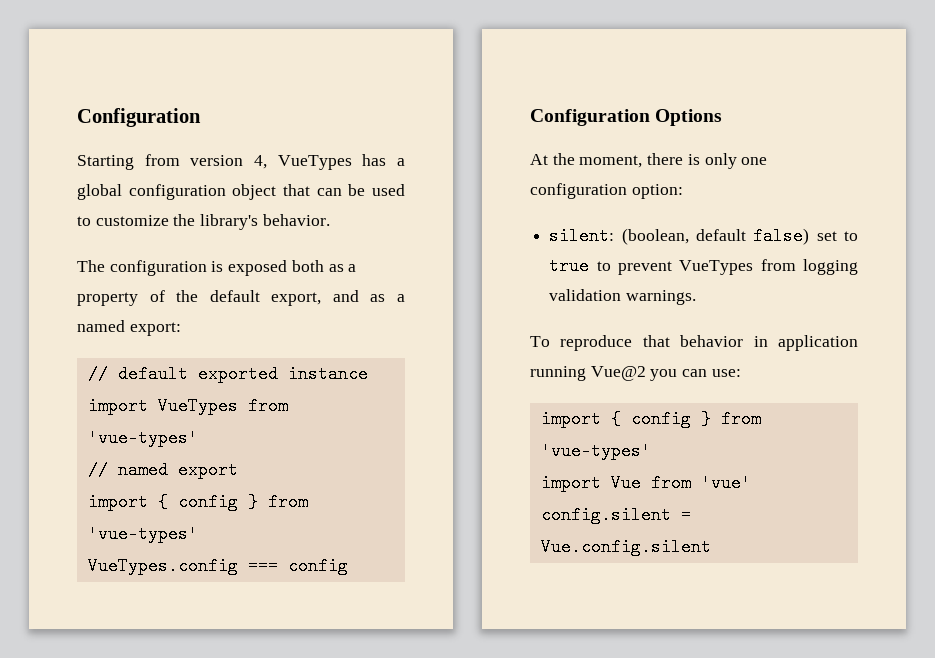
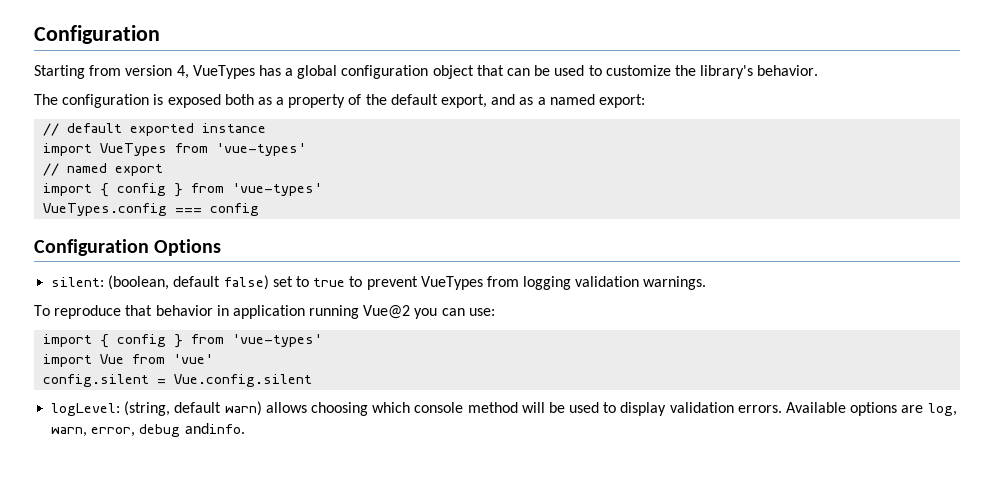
- At the moment, there is only one configuration option:
+ logLevel: (string, default warn) allows choosing which console method will be used to display validation errors. Available options are log, warn, error, debug andinfo.

